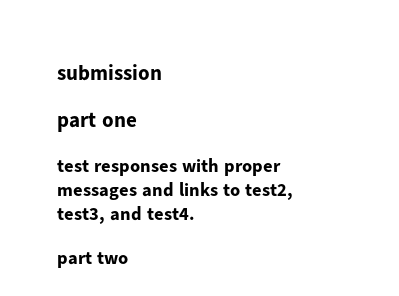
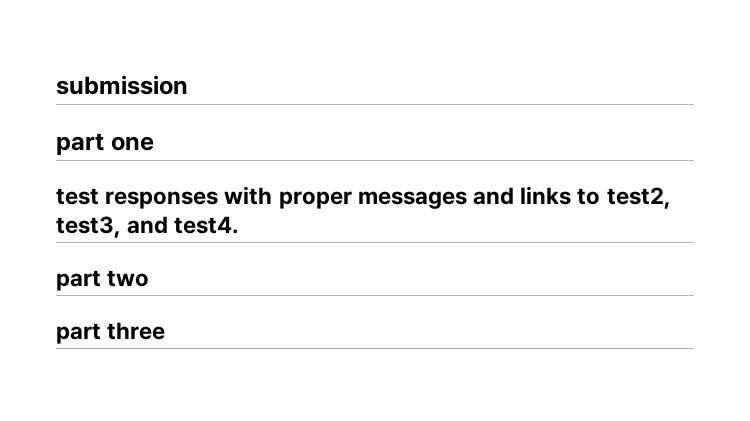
+ part three

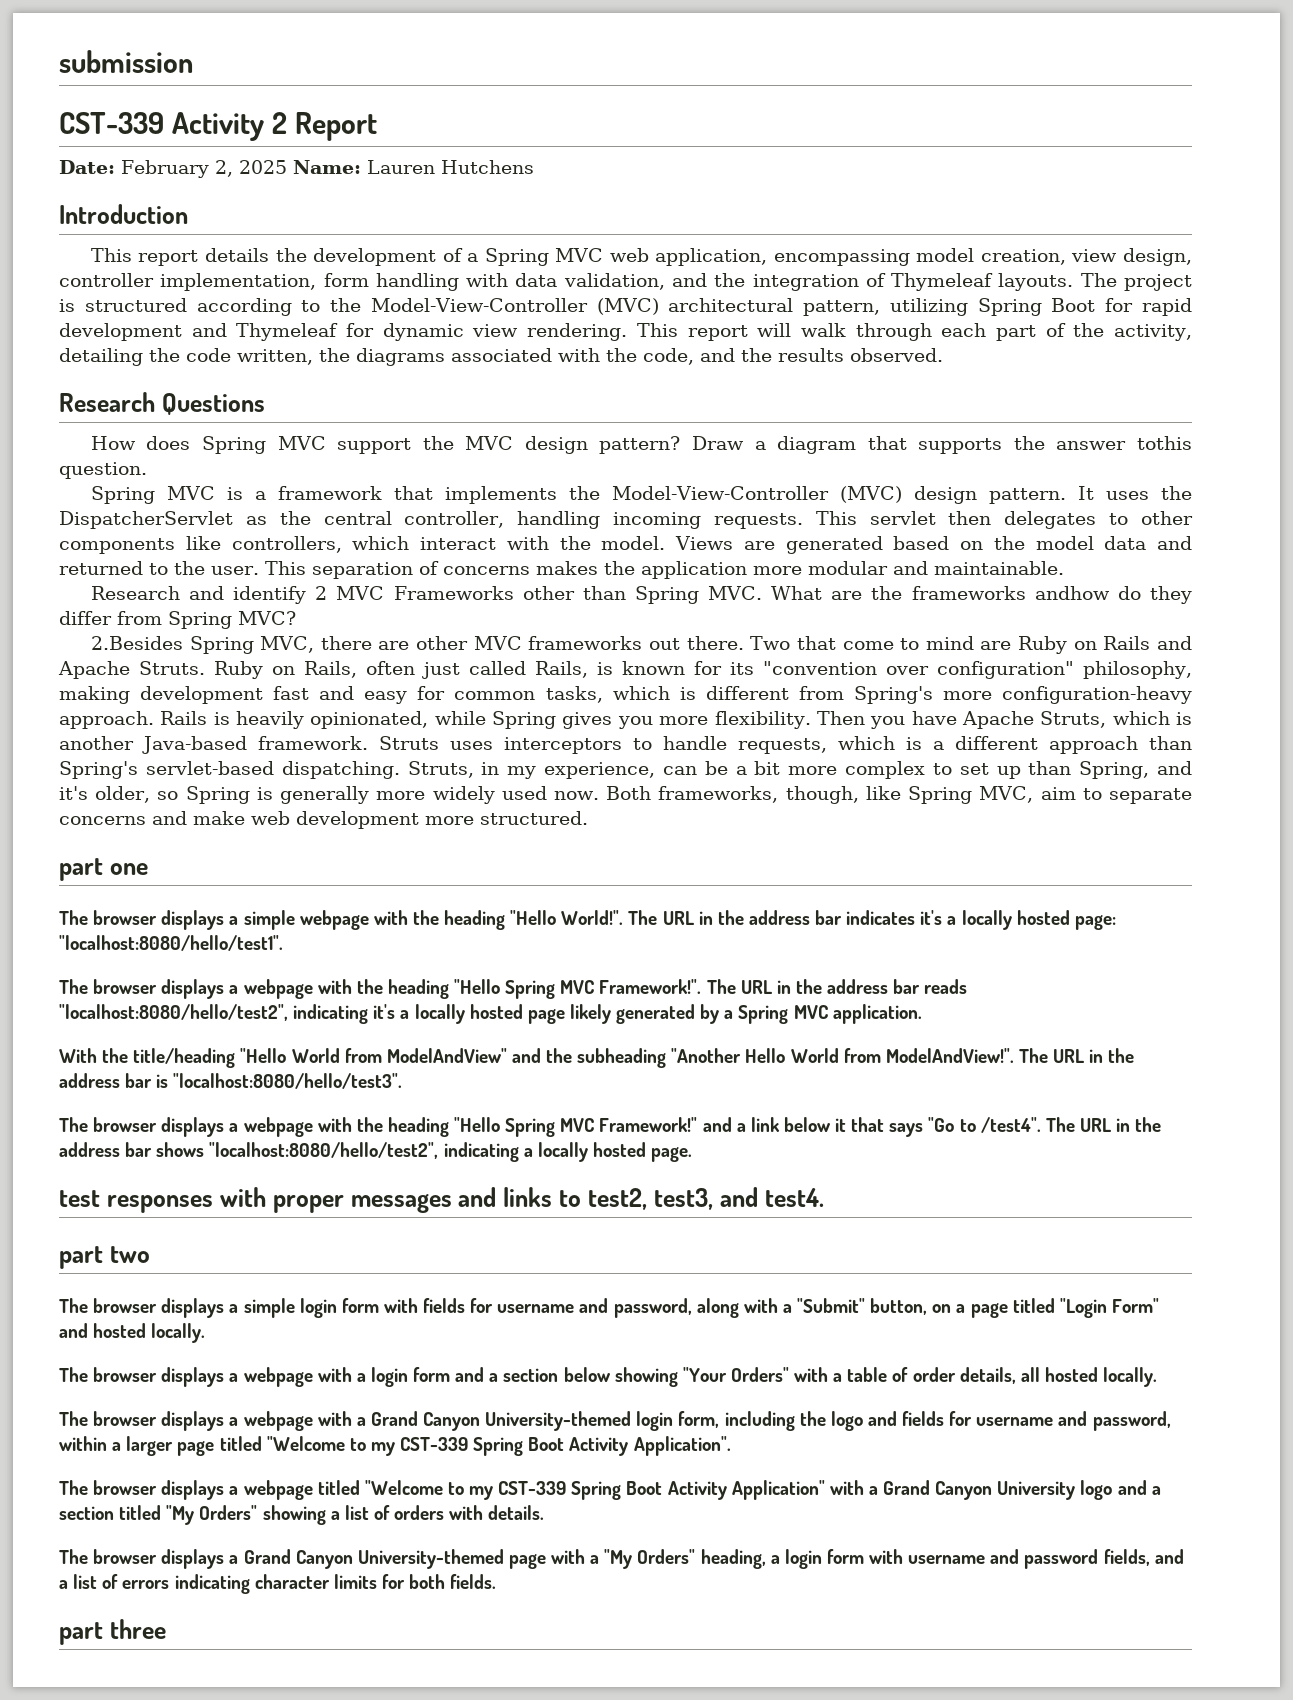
+ CST-339 Activity 2 Report
+ Date: February 2, 2025 Name: Lauren Hutchens
+ Introduction
+ This report details the development of a Spring MVC web application, encompassing model creation, view design, controller implementation, form handling with data validation, and the integration of Thymeleaf layouts. The project is structured according to the Model-View-Controller (MVC) architectural pattern, utilizing Spring Boot for rapid development and Thymeleaf for dynamic view rendering. This report will walk through each part of the activity, detailing the code written, the diagrams associated with the code, and the results observed.
+ Research Questions
+ How does Spring MVC support the MVC design pattern? Draw a diagram that supports the answer tothis question.
+ Spring MVC is a framework that implements the Model-View-Controller (MVC) design pattern. It uses the DispatcherServlet as the central controller, handling incoming requests. This servlet then delegates to other components like controllers, which interact with the model. Views are generated based on the model data and returned to the user. This separation of concerns makes the application more modular and maintainable.
+ Research and identify 2 MVC Frameworks other than Spring MVC. What are the frameworks andhow do they differ from Spring MVC?
+ 2.Besides Spring MVC, there are other MVC frameworks out there. Two that come to mind are Ruby on Rails and Apache Struts. Ruby on Rails, often just called Rails, is known for its "convention over configuration" philosophy, making development fast and easy for common tasks, which is different from Spring's more configuration-heavy approach. Rails is heavily opinionated, while Spring gives you more flexibility. Then you have Apache Struts, which is another Java-based framework. Struts uses interceptors to handle requests, which is a different approach than Spring's servlet-based dispatching. Struts, in my experience, can be a bit more complex to set up than Spring, and it's older, so Spring is generally more widely used now. Both frameworks, though, like Spring MVC, aim to separate concerns and make web development more structured.
  part one
+ The browser displays a simple webpage with the heading "Hello World!". The URL in the address bar indicates it's a locally hosted page: "localhost:8080/hello/test1".
+ The browser displays a webpage with the heading "Hello Spring MVC Framework!". The URL in the address bar reads "localhost:8080/hello/test2", indicating it's a locally hosted page likely generated by a Spring MVC application.
+ With the title/heading "Hello World from ModelAndView" and the subheading "Another Hello World from ModelAndView!". The URL in the address bar is "localhost:8080/hello/test3".
+ The browser displays a webpage with the heading "Hello Spring MVC Framework!" and a link below it that says "Go to /test4". The URL in the address bar shows "localhost:8080/hello/test2", indicating a locally hosted page.
+ The browser displays a simple login form with fields for username and password, along with a "Submit" button, on a page titled "Login Form" and hosted locally.
+ The browser displays a webpage with a login form and a section below showing "Your Orders" with a table of order details, all hosted locally.
+ The browser displays a webpage with a Grand Canyon University-themed login form, including the logo and fields for username and password, within a larger page titled "Welcome to my CST-339 Spring Boot Activity Application".
+ The browser displays a webpage titled "Welcome to my CST-339 Spring Boot Activity Application" with a Grand Canyon University logo and a section titled "My Orders" showing a list of orders with details.
+ The browser displays a Grand Canyon University-themed page with a "My Orders" heading, a login form with username and password fields, and a list of errors indicating character limits for both fields.

